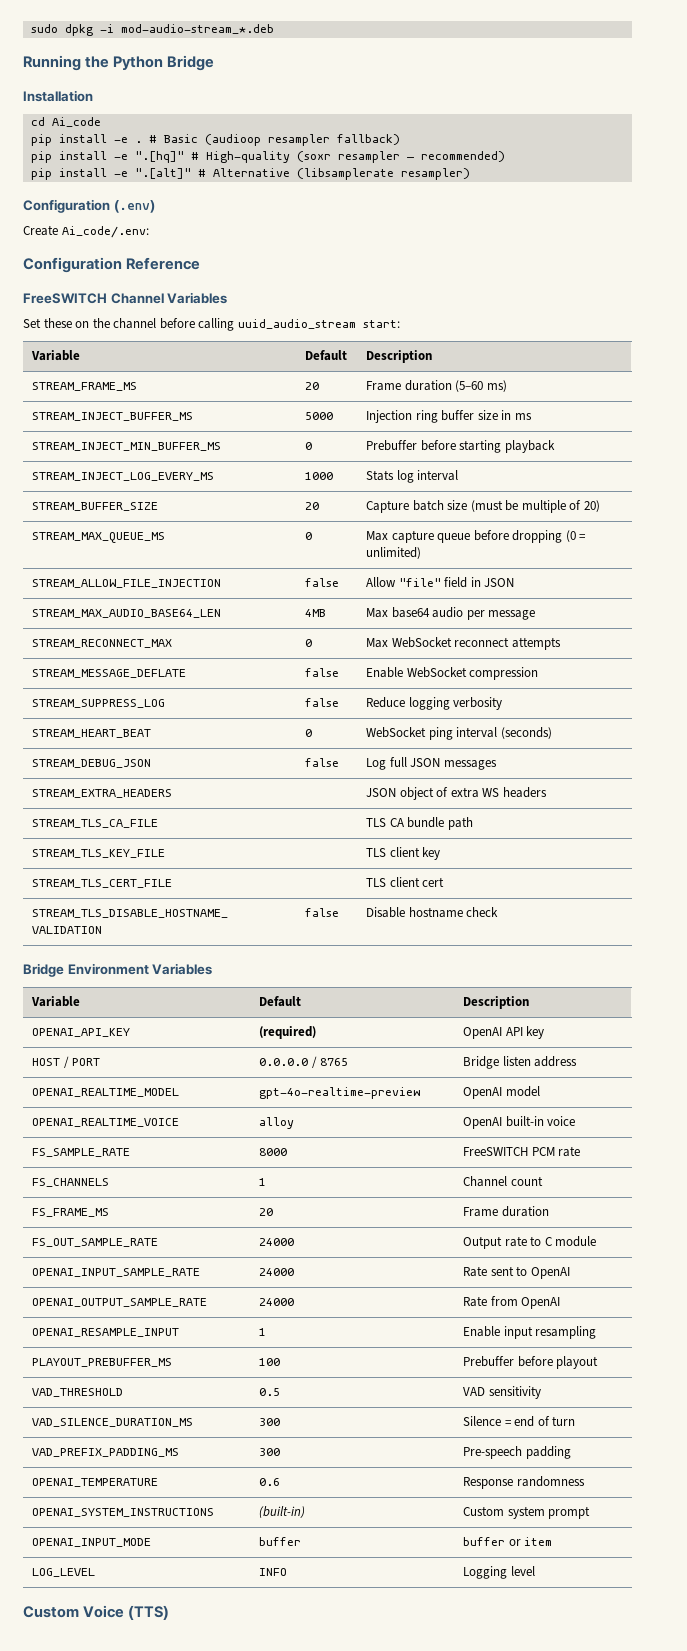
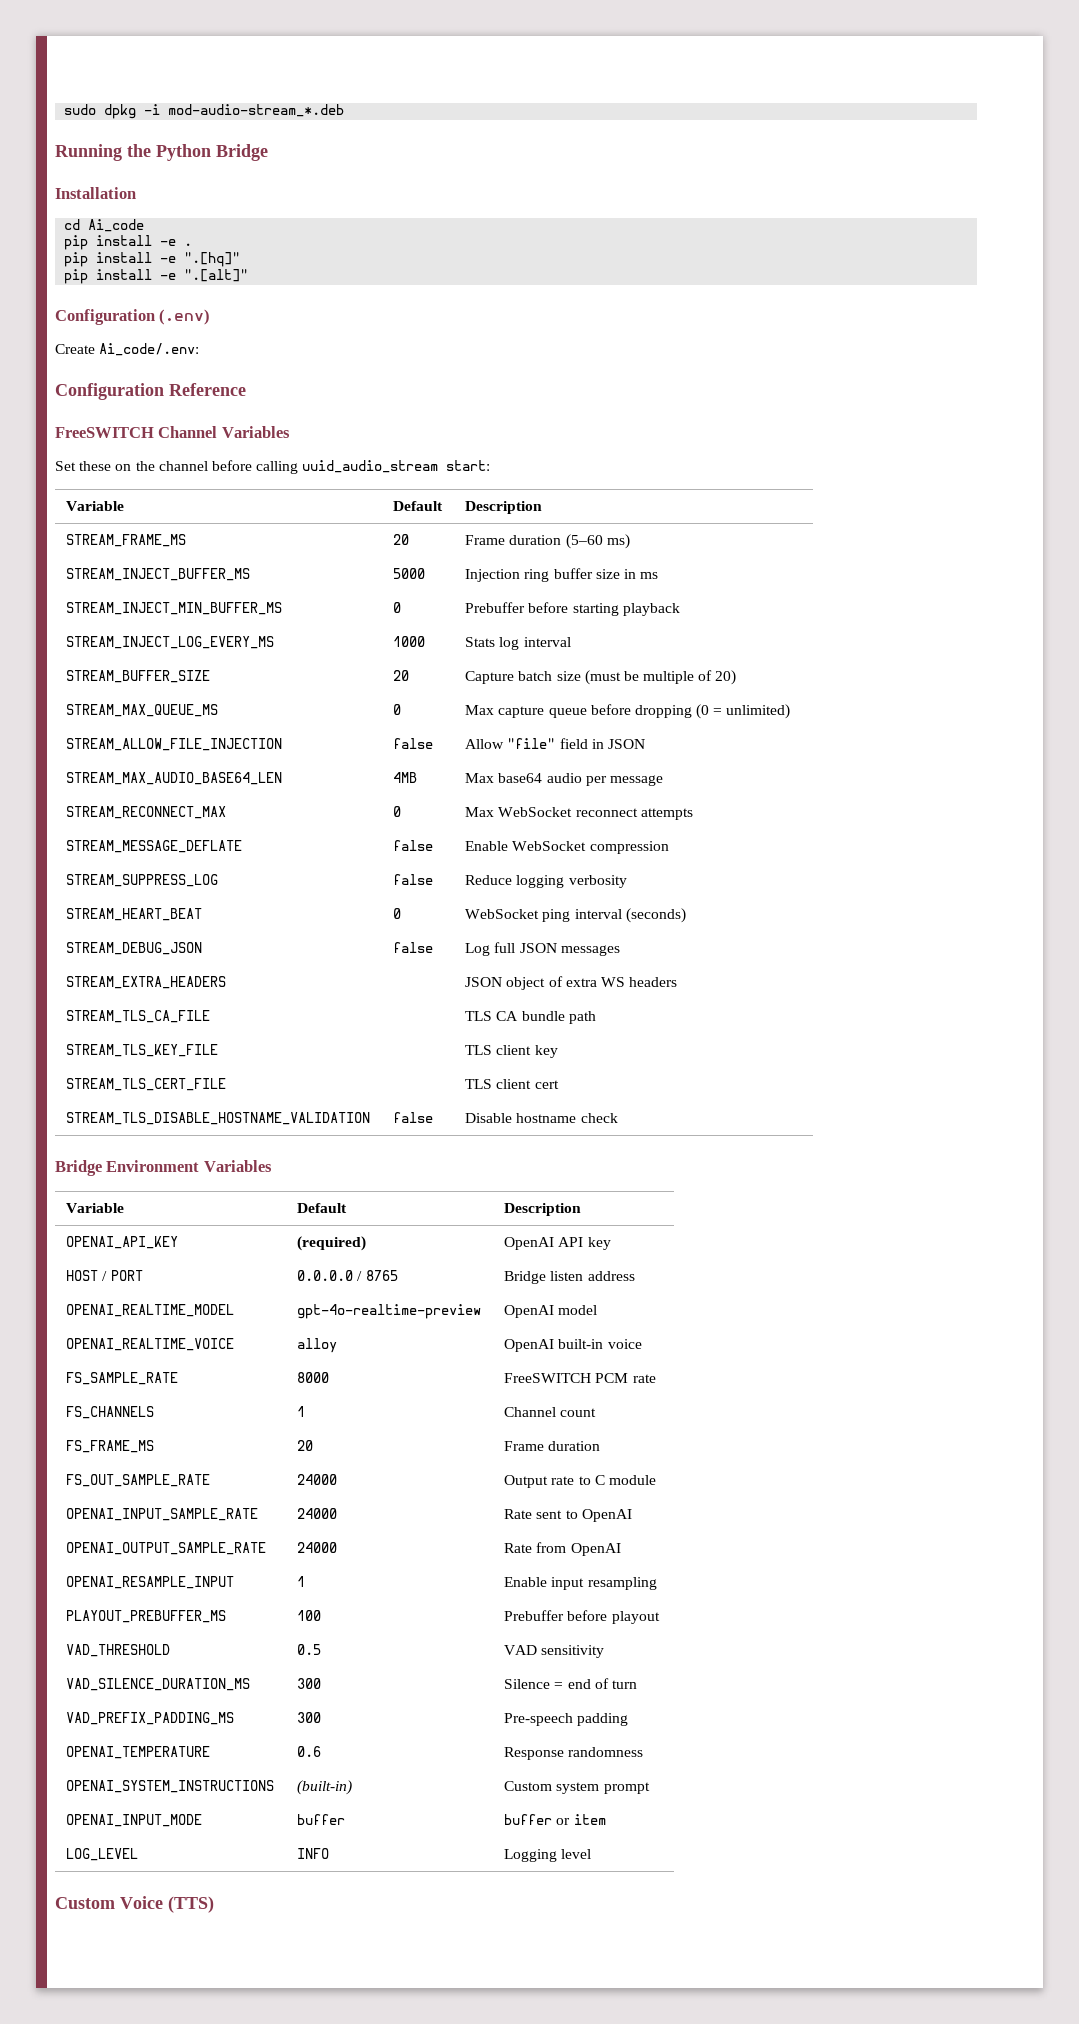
- # Basic (audioop resampler fallback)
- pip install -e ".[hq]" # High-quality (soxr resampler — recommended)
+ pip install -e ".[hq]"
- pip install -e ".[alt]" # Alternative (libsamplerate resampler)
+ pip install -e ".[alt]"

